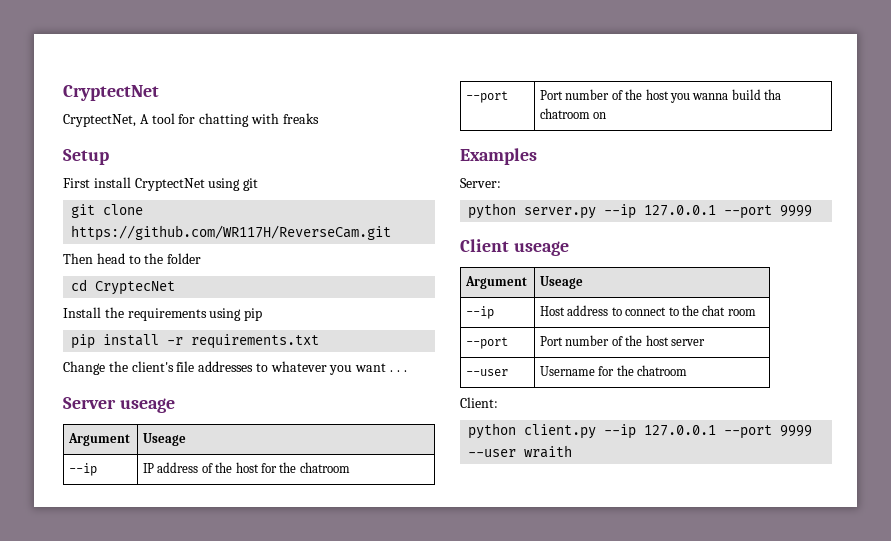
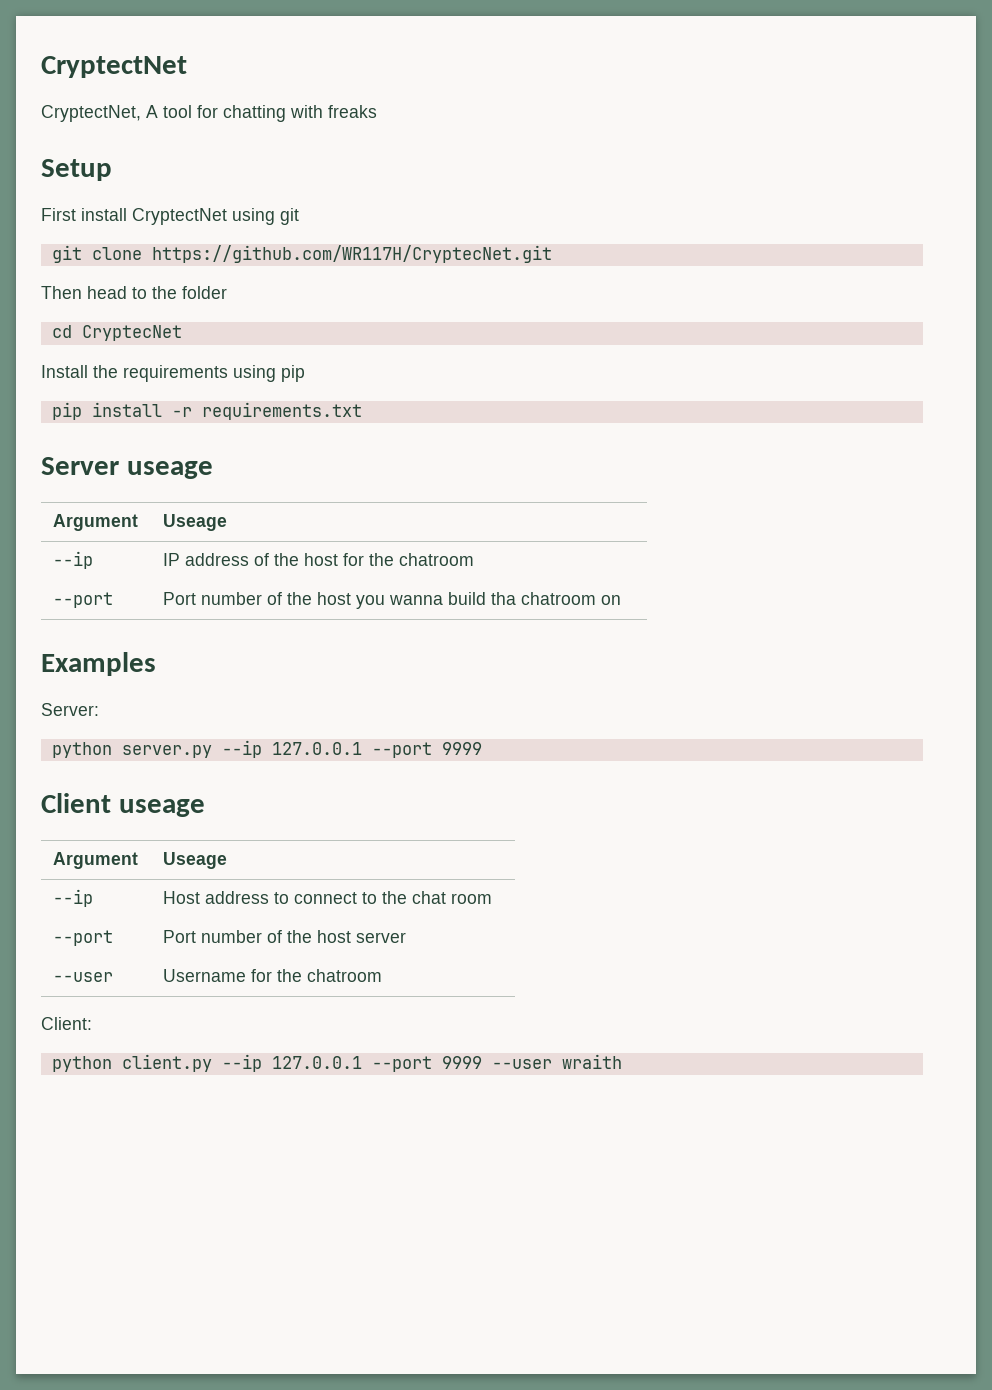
- git clone https://github.com/WR117H/ReverseCam.git
+ git clone https://github.com/WR117H/CryptecNet.git
- Change the client's file addresses to whatever you want . . .

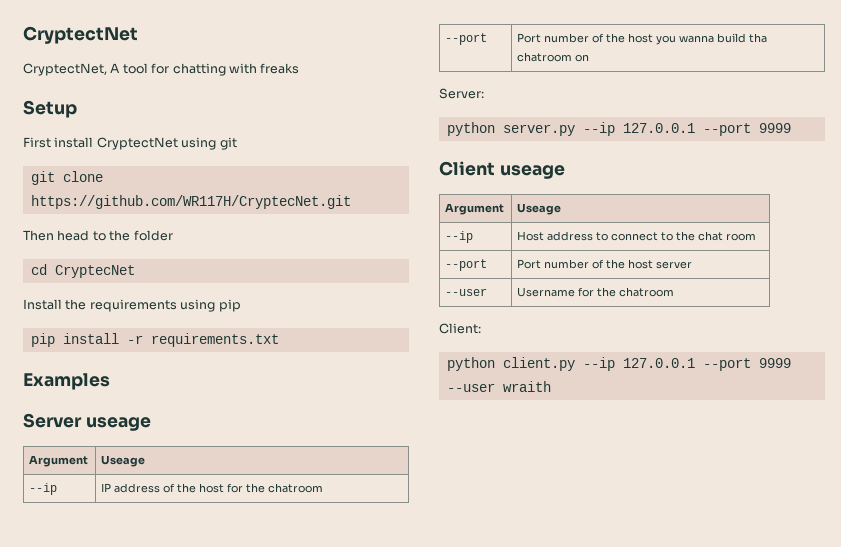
+ Examples
- Examples

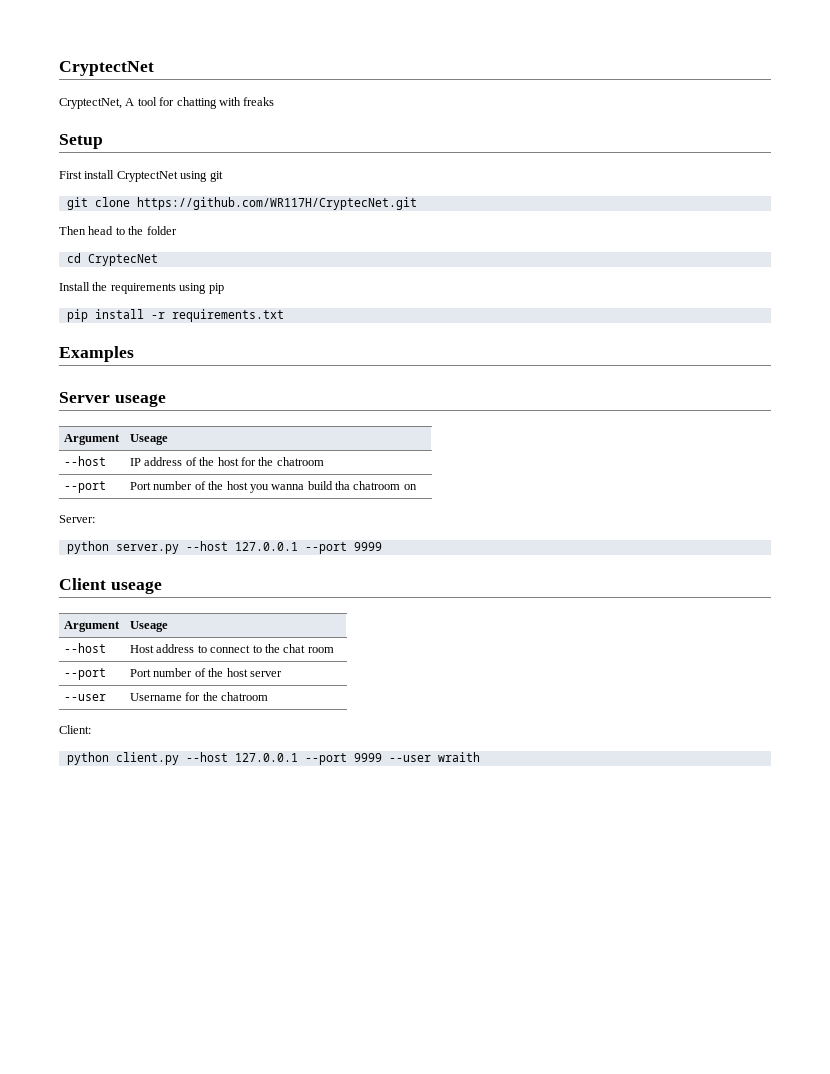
- --ip | IP address of the host for the chatroom
+ --host | IP address of the host for the chatroom
- python server.py --ip 127.0.0.1 --port 9999
+ python server.py --host 127.0.0.1 --port 9999
- --ip | Host address to connect to the chat room
+ --host | Host address to connect to the chat room
- python client.py --ip 127.0.0.1 --port 9999 --user wraith
+ python client.py --host 127.0.0.1 --port 9999 --user wraith

